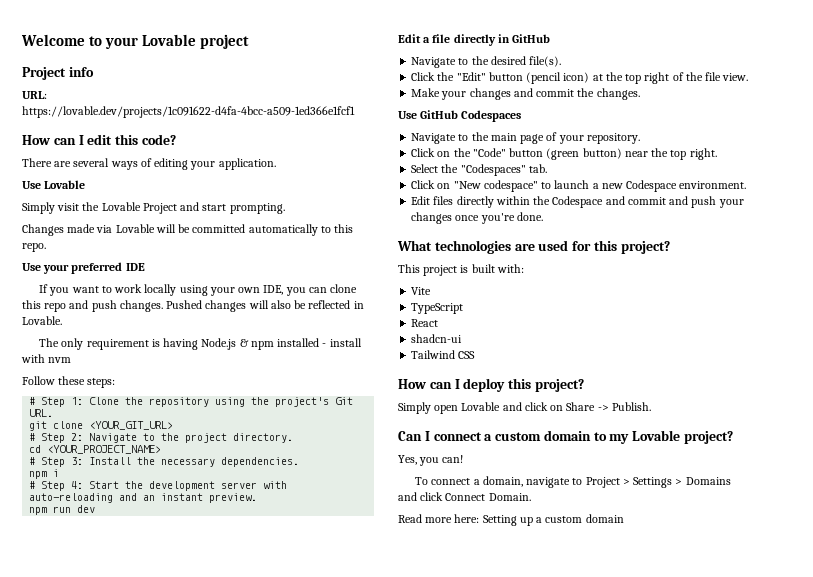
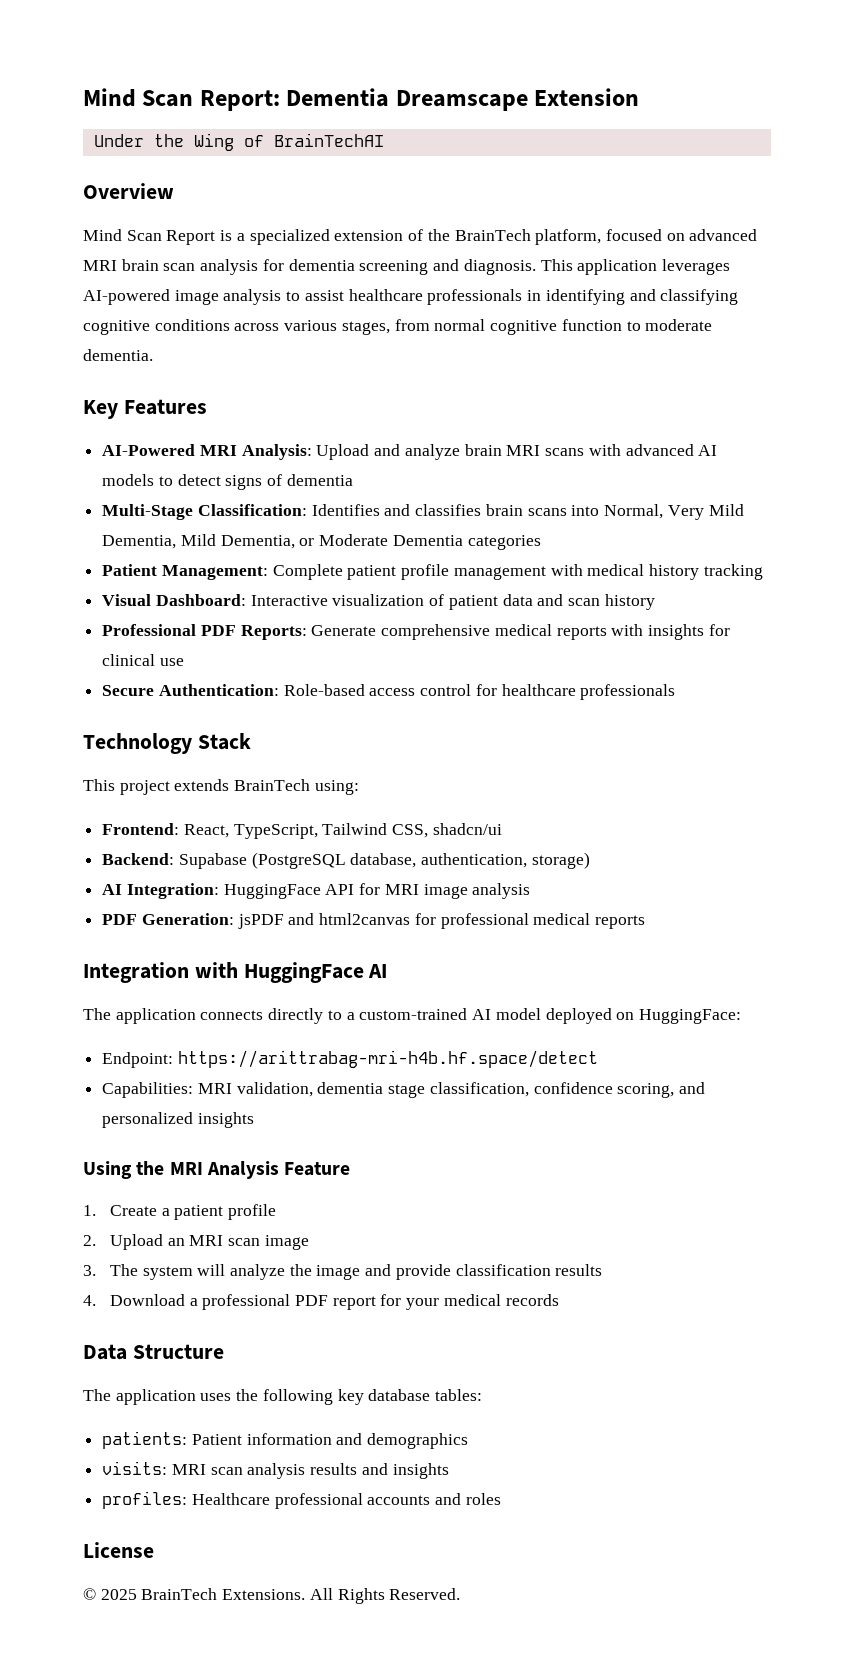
- Welcome to your Lovable project
- Project info
- URL: https://lovable.dev/projects/1c091622-d4fa-4bcc-a509-1ed366e1fcf1
- How can I edit this code?
- There are several ways of editing your application.
- Use Lovable
- Simply visit the Lovable Project and start prompting.
- Changes made via Lovable will be committed automatically to this repo.
- Use your preferred IDE
- If you want to work locally using your own IDE, you can clone this repo and push changes. Pushed changes will also be reflected in Lovable.
- The only requirement is having Node.js & npm installed - install with nvm
- Follow these steps:
- # Step 1: Clone the repository using the project's Git URL.
- git clone <YOUR_GIT_URL>
- # Step 2: Navigate to the project directory.
- cd <YOUR_PROJECT_NAME>
- # Step 3: Install the necessary dependencies.
- npm i
- # Step 4: Start the development server with auto-reloading and an instant preview.
- npm run dev
- Edit a file directly in GitHub
- Navigate to the desired file(s).
- Click the "Edit" button (pencil icon) at the top right of the file view.
- Make your changes and commit the changes.
- Use GitHub Codespaces
- Navigate to the main page of your repository.
- Click on the "Code" button (green button) near the top right.
- Select the "Codespaces" tab.
- Click on "New codespace" to launch a new Codespace environment.
- Edit files directly within the Codespace and commit and push your changes once you're done.
- What technologies are used for this project?
- This project is built with:
- Vite
- TypeScript
- React
- shadcn-ui
- Tailwind CSS
- How can I deploy this project?
- Simply open Lovable and click on Share -> Publish.
- Can I connect a custom domain to my Lovable project?
- Yes, you can!
- To connect a domain, navigate to Project > Settings > Domains and click Connect Domain.
- Read more here: Setting up a custom domain
+ Mind Scan Report: Dementia Dreamscape Extension
+ Under the Wing of BrainTechAI
+ Overview
+ Mind Scan Report is a specialized extension of the BrainTech platform, focused on advanced MRI brain scan analysis for dementia screening and diagnosis. This application leverages AI-powered image analysis to assist healthcare professionals in identifying and classifying cognitive conditions across various stages, from normal cognitive function to moderate dementia.
+ Key Features
+ AI-Powered MRI Analysis: Upload and analyze brain MRI scans with advanced AI models to detect signs of dementia
+ Multi-Stage Classification: Identifies and classifies brain scans into Normal, Very Mild Dementia, Mild Dementia, or Moderate Dementia categories
+ Patient Management: Complete patient profile management with medical history tracking
+ Visual Dashboard: Interactive visualization of patient data and scan history
+ Professional PDF Reports: Generate comprehensive medical reports with insights for clinical use
+ Secure Authentication: Role-based access control for healthcare professionals
+ Technology Stack
+ This project extends BrainTech using:
+ Frontend: React, TypeScript, Tailwind CSS, shadcn/ui
+ Backend: Supabase (PostgreSQL database, authentication, storage)
+ AI Integration: HuggingFace API for MRI image analysis
+ PDF Generation: jsPDF and html2canvas for professional medical reports
+ Integration with HuggingFace AI
+ The application connects directly to a custom-trained AI model deployed on HuggingFace:
+ Endpoint: https://arittrabag-mri-h4b.hf.space/detect
+ Capabilities: MRI validation, dementia stage classification, confidence scoring, and personalized insights
+ Using the MRI Analysis Feature
+ 1. Create a patient profile
+ 2. Upload an MRI scan image
+ 3. The system will analyze the image and provide classification results
+ 4. Download a professional PDF report for your medical records
+ Data Structure
+ The application uses the following key database tables:
+ patients: Patient information and demographics
+ visits: MRI scan analysis results and insights
+ profiles: Healthcare professional accounts and roles
+ License
+ © 2025 BrainTech Extensions. All Rights Reserved.

